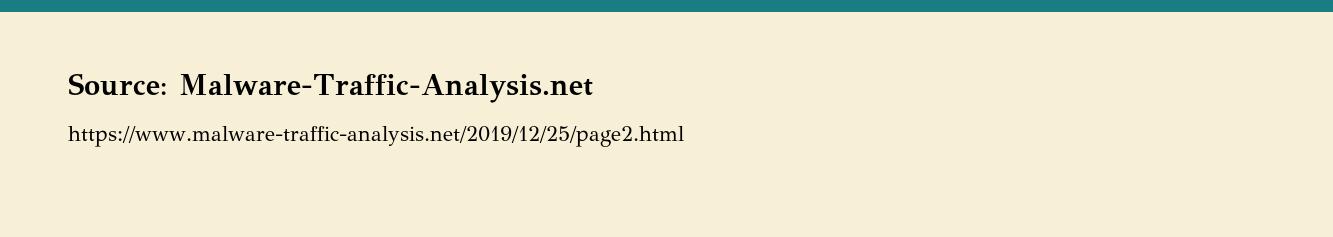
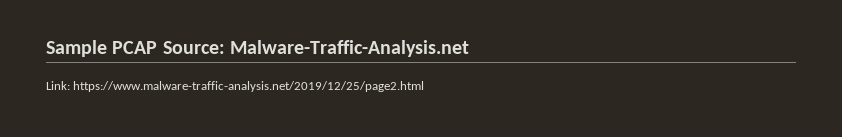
- Source: Malware-Traffic-Analysis.net
+ Sample PCAP Source: Malware-Traffic-Analysis.net
- https://www.malware-traffic-analysis.net/2019/12/25/page2.html
+ Link: https://www.malware-traffic-analysis.net/2019/12/25/page2.html

